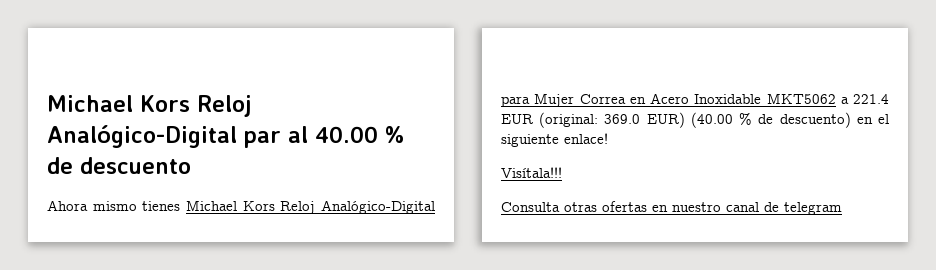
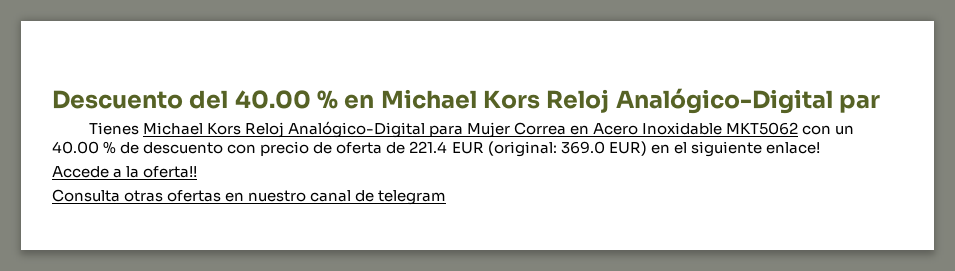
- Michael Kors Reloj Analógico-Digital par al 40.00 % de descuento
- Ahora mismo tienes Michael Kors Reloj Analógico-Digital para Mujer Correa en Acero Inoxidable MKT5062 a 221.4 EUR (original: 369.0 EUR) (40.00 % de descuento) en el siguiente enlace!
+ Descuento del 40.00 % en Michael Kors Reloj Analógico-Digital par
+ Tienes Michael Kors Reloj Analógico-Digital para Mujer Correa en Acero Inoxidable MKT5062 con un 40.00 % de descuento con precio de oferta de 221.4 EUR (original: 369.0 EUR) en el siguiente enlace!
- Visítala!!!
+ Accede a la oferta!!

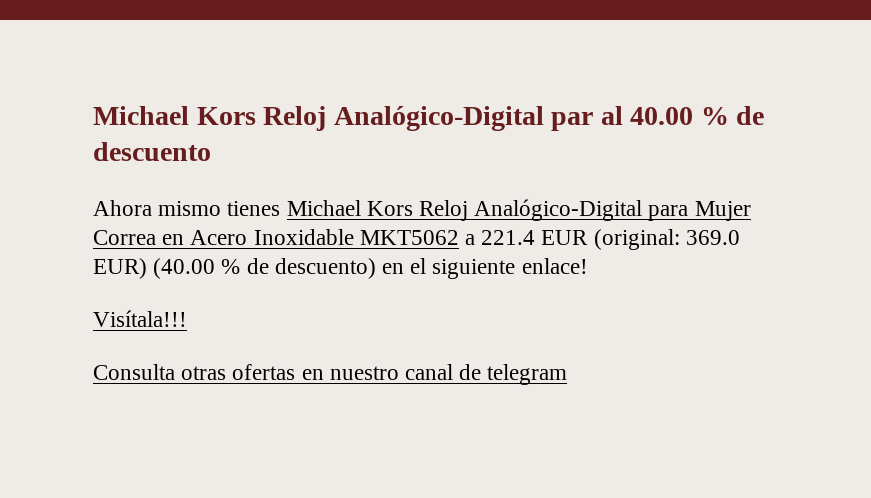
- Descuento del 40.00 % en Michael Kors Reloj Analógico-Digital par
- Tienes Michael Kors Reloj Analógico-Digital para Mujer Correa en Acero Inoxidable MKT5062 con un 40.00 % de descuento con precio de oferta de 221.4 EUR (original: 369.0 EUR) en el siguiente enlace!
+ Michael Kors Reloj Analógico-Digital par al 40.00 % de descuento
+ Ahora mismo tienes Michael Kors Reloj Analógico-Digital para Mujer Correa en Acero Inoxidable MKT5062 a 221.4 EUR (original: 369.0 EUR) (40.00 % de descuento) en el siguiente enlace!
- Accede a la oferta!!
+ Visítala!!!

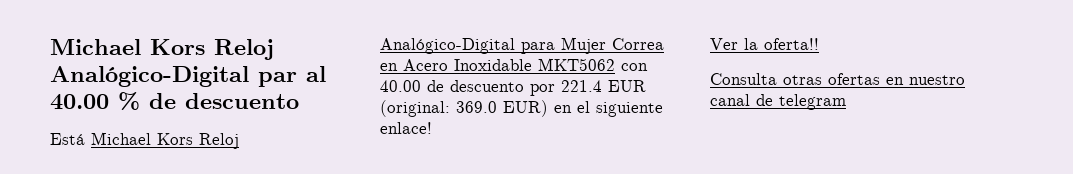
- Ahora mismo tienes Michael Kors Reloj Analógico-Digital para Mujer Correa en Acero Inoxidable MKT5062 a 221.4 EUR (original: 369.0 EUR) (40.00 % de descuento) en el siguiente enlace!
+ Está Michael Kors Reloj Analógico-Digital para Mujer Correa en Acero Inoxidable MKT5062 con 40.00 de descuento por 221.4 EUR (original: 369.0 EUR) en el siguiente enlace!
- Visítala!!!
+ Ver la oferta!!

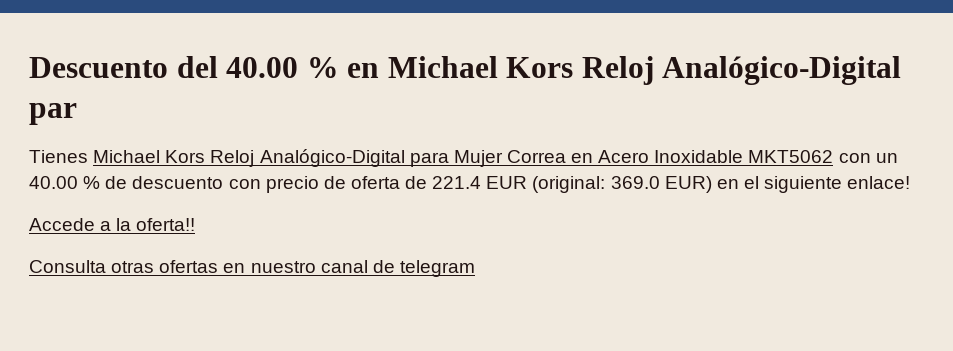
- Michael Kors Reloj Analógico-Digital par al 40.00 % de descuento
- Está Michael Kors Reloj Analógico-Digital para Mujer Correa en Acero Inoxidable MKT5062 con 40.00 de descuento por 221.4 EUR (original: 369.0 EUR) en el siguiente enlace!
+ Descuento del 40.00 % en Michael Kors Reloj Analógico-Digital par
+ Tienes Michael Kors Reloj Analógico-Digital para Mujer Correa en Acero Inoxidable MKT5062 con un 40.00 % de descuento con precio de oferta de 221.4 EUR (original: 369.0 EUR) en el siguiente enlace!
- Ver la oferta!!
+ Accede a la oferta!!

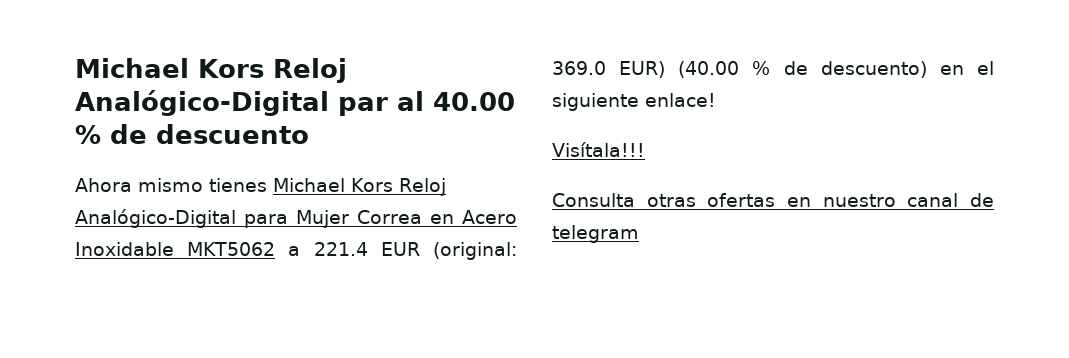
- Descuento del 40.00 % en Michael Kors Reloj Analógico-Digital par
- Tienes Michael Kors Reloj Analógico-Digital para Mujer Correa en Acero Inoxidable MKT5062 con un 40.00 % de descuento con precio de oferta de 221.4 EUR (original: 369.0 EUR) en el siguiente enlace!
+ Michael Kors Reloj Analógico-Digital par al 40.00 % de descuento
+ Ahora mismo tienes Michael Kors Reloj Analógico-Digital para Mujer Correa en Acero Inoxidable MKT5062 a 221.4 EUR (original: 369.0 EUR) (40.00 % de descuento) en el siguiente enlace!
- Accede a la oferta!!
+ Visítala!!!

